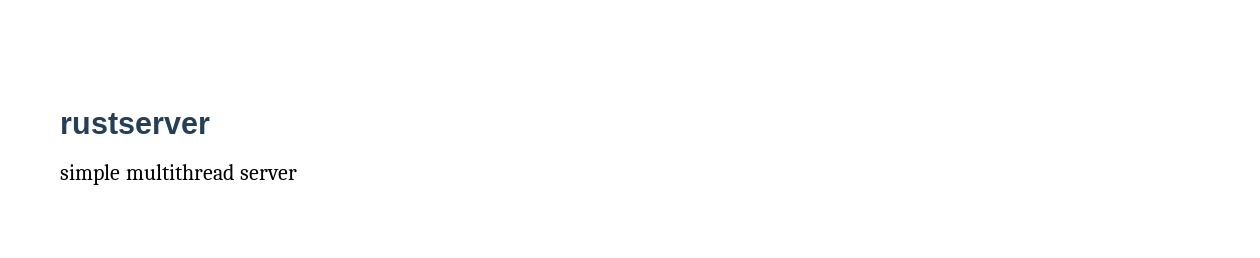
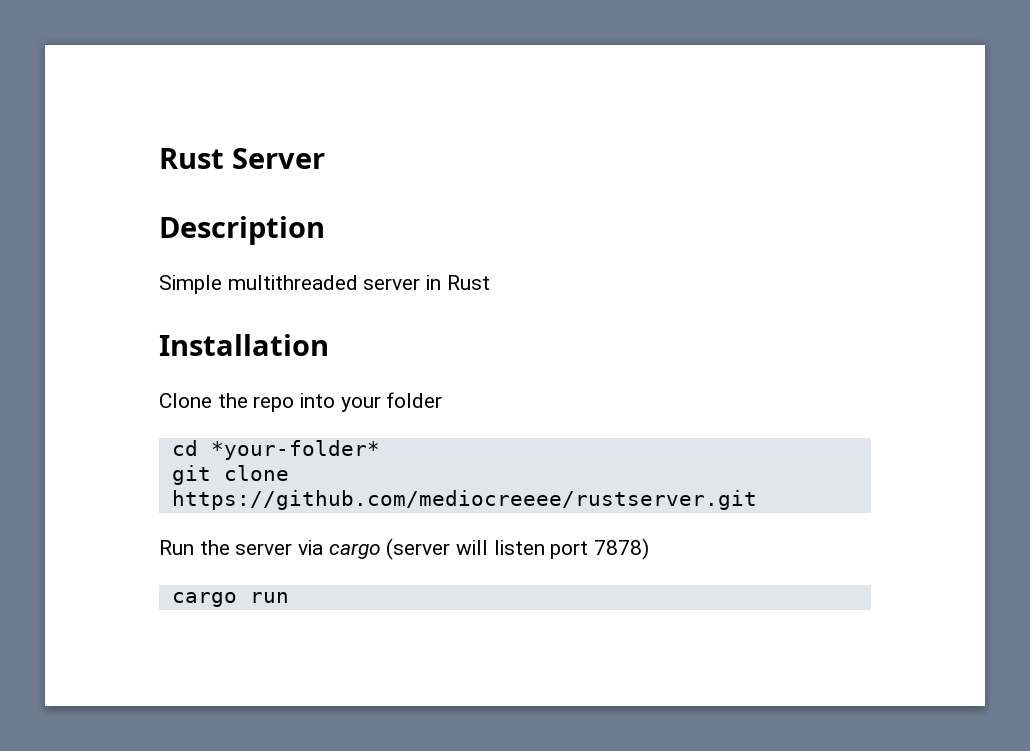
- rustserver
- simple multithread server
+ Rust Server
+ Description
+ Simple multithreaded server in Rust
+ Installation
+ Clone the repo into your folder
+ cd *your-folder*
+ git clone https://github.com/mediocreeee/rustserver.git
+ Run the server via cargo (server will listen port 7878)
+ cargo run

